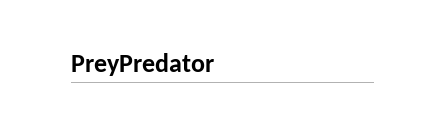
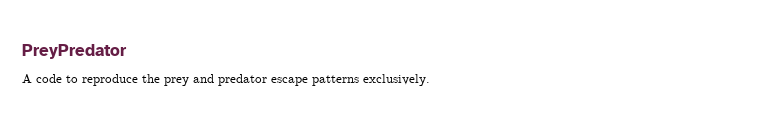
+ A code to reproduce the prey and predator escape patterns exclusively.

